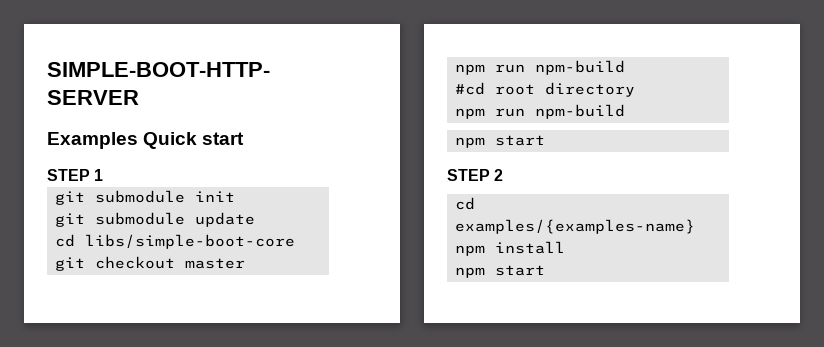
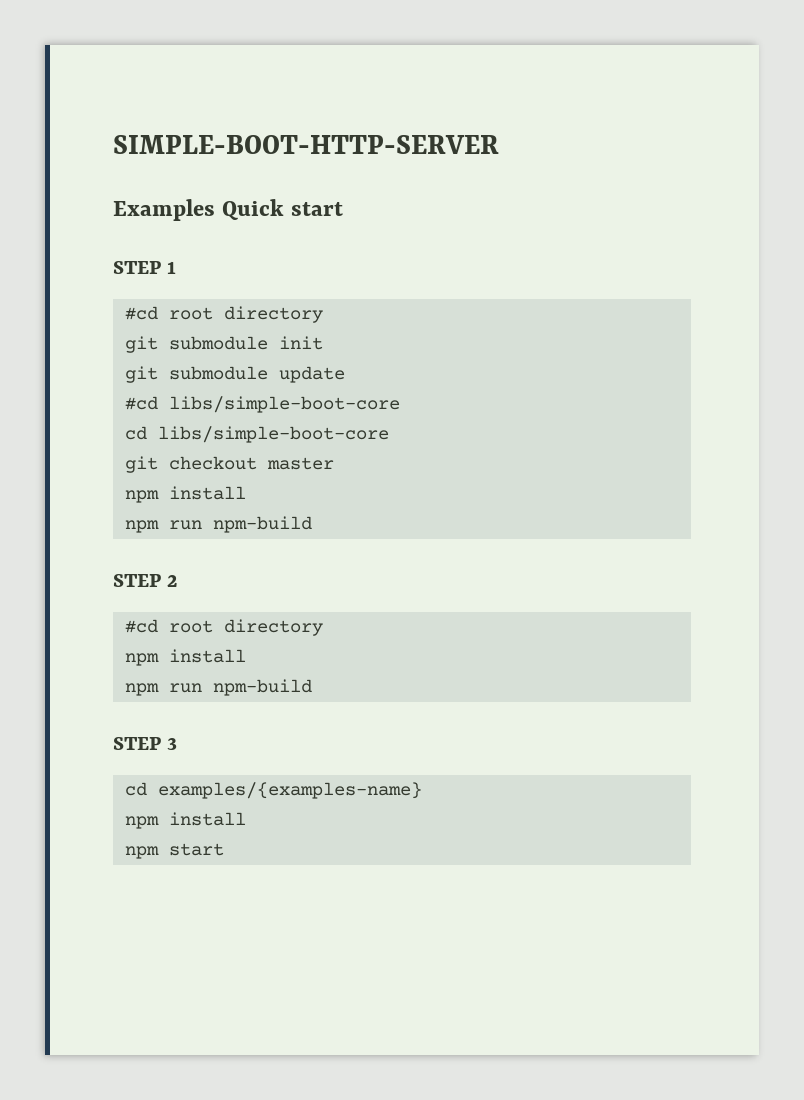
  STEP 1
+ #cd root directory
+ #cd libs/simple-boot-core
  git checkout master
+ npm install
  npm run npm-build
+ STEP 2
  #cd root directory
+ npm install
  npm run npm-build
- npm start
- STEP 2
+ STEP 3

